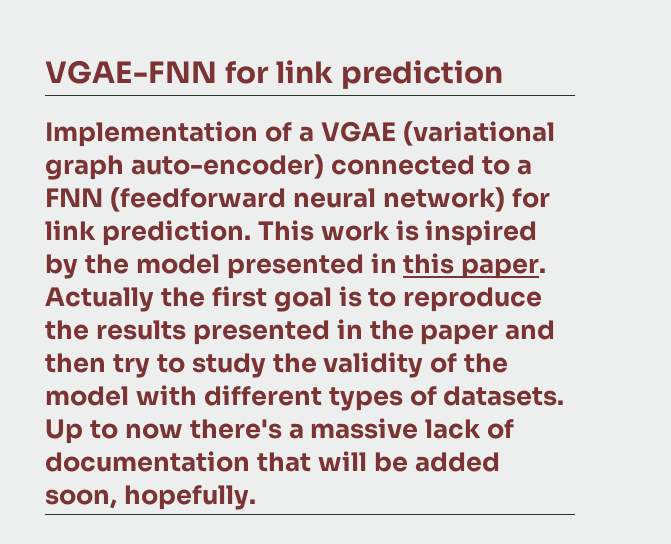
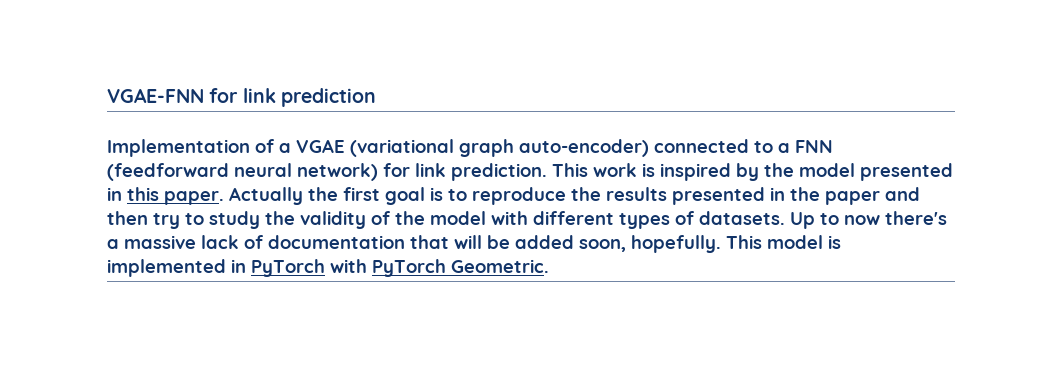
+ This model is implemented in PyTorch with PyTorch Geometric.

